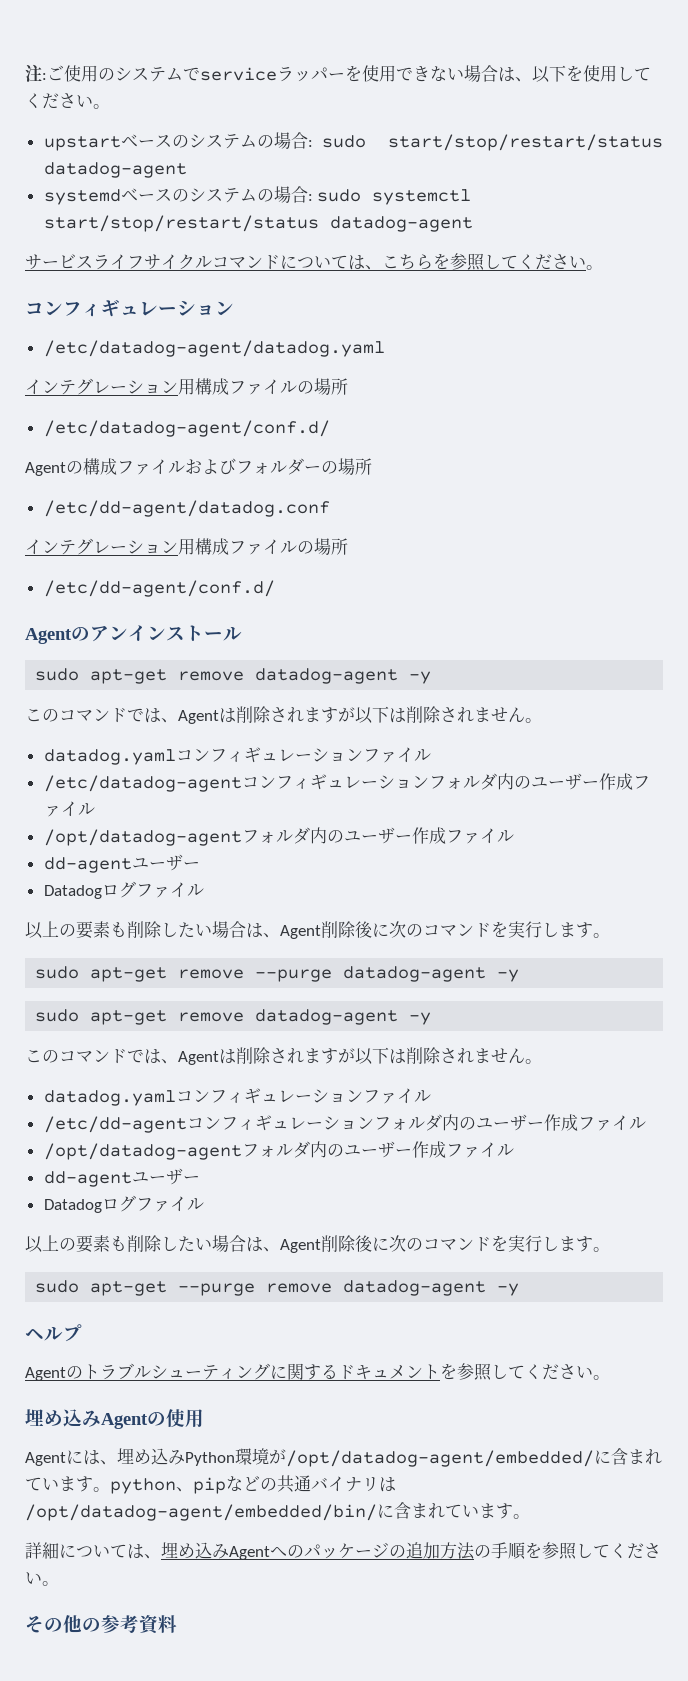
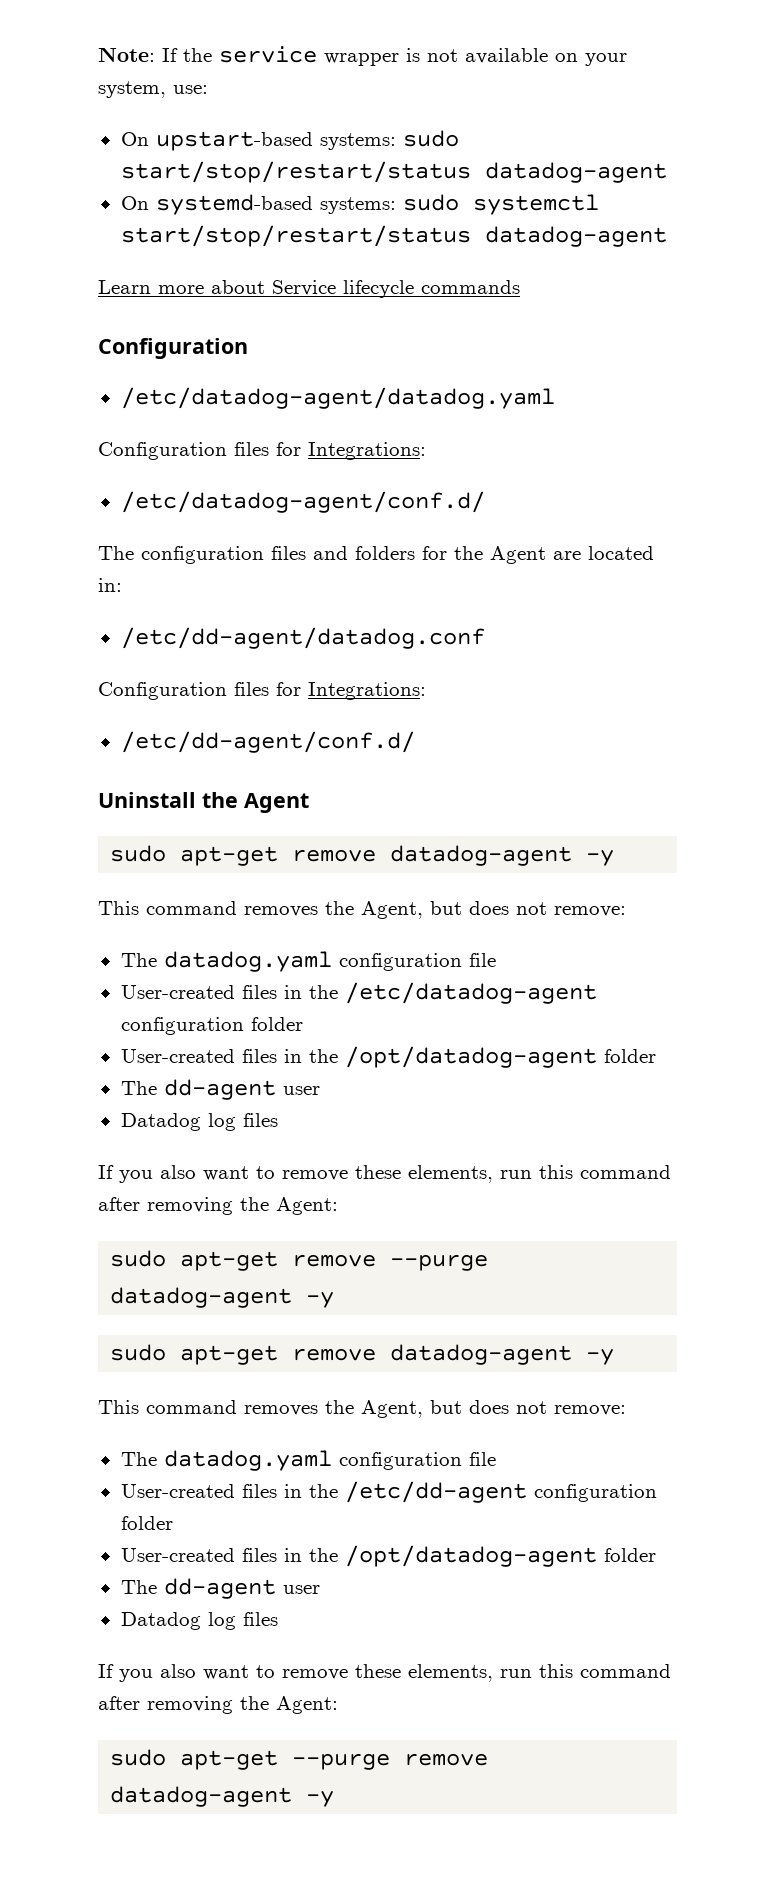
- 注:ご使用のシステムでserviceラッパーを使用できない場合は、以下を使用してください。
- upstartベースのシステムの場合: sudo start/stop/restart/status datadog-agent
- systemdベースのシステムの場合: sudo systemctl start/stop/restart/status datadog-agent
- サービスライフサイクルコマンドについては、こちらを参照してください。
- コンフィギュレーション
+ Note: If the service wrapper is not available on your system, use:
+ On upstart-based systems: sudo start/stop/restart/status datadog-agent
+ On systemd-based systems: sudo systemctl start/stop/restart/status datadog-agent
+ Learn more about Service lifecycle commands
+ Configuration
  /etc/datadog-agent/datadog.yaml
- インテグレーション用構成ファイルの場所
+ Configuration files for Integrations:
  /etc/datadog-agent/conf.d/
- Agentの構成ファイルおよびフォルダーの場所
+ The configuration files and folders for the Agent are located in:
  /etc/dd-agent/datadog.conf
- インテグレーション用構成ファイルの場所
+ Configuration files for Integrations:
- Agentのアンインストール
+ Uninstall the Agent
  sudo apt-get remove datadog-agent -y
- このコマンドでは、Agentは削除されますが以下は削除されません。
- datadog.yamlコンフィギュレーションファイル
- /etc/datadog-agentコンフィギュレーションフォルダ内のユーザー作成ファイル
- /opt/datadog-agentフォルダ内のユーザー作成ファイル
- dd-agentユーザー
- Datadogログファイル
- 以上の要素も削除したい場合は、Agent削除後に次のコマンドを実行します。
+ This command removes the Agent, but does not remove:
+ The datadog.yaml configuration file
+ User-created files in the /etc/datadog-agent configuration folder
+ User-created files in the /opt/datadog-agent folder
+ The dd-agent user
+ Datadog log files
+ If you also want to remove these elements, run this command after removing the Agent:
  sudo apt-get remove --purge datadog-agent -y
  sudo apt-get remove datadog-agent -y
- このコマンドでは、Agentは削除されますが以下は削除されません。
- datadog.yamlコンフィギュレーションファイル
- /etc/dd-agentコンフィギュレーションフォルダ内のユーザー作成ファイル
- /opt/datadog-agentフォルダ内のユーザー作成ファイル
- dd-agentユーザー
- Datadogログファイル
- 以上の要素も削除したい場合は、Agent削除後に次のコマンドを実行します。
+ This command removes the Agent, but does not remove:
+ The datadog.yaml configuration file
+ User-created files in the /etc/dd-agent configuration folder
+ User-created files in the /opt/datadog-agent folder
+ The dd-agent user
+ Datadog log files
+ If you also want to remove these elements, run this command after removing the Agent:
- ヘルプ
- Agentのトラブルシューティングに関するドキュメントを参照してください。
- 埋め込みAgentの使用
- Agentには、埋め込みPython環境が/opt/datadog-agent/embedded/に含まれています。python、pipなどの共通バイナリは/opt/datadog-agent/embedded/bin/に含まれています。
- 詳細については、埋め込みAgentへのパッケージの追加方法の手順を参照してください。
- その他の参考資料

